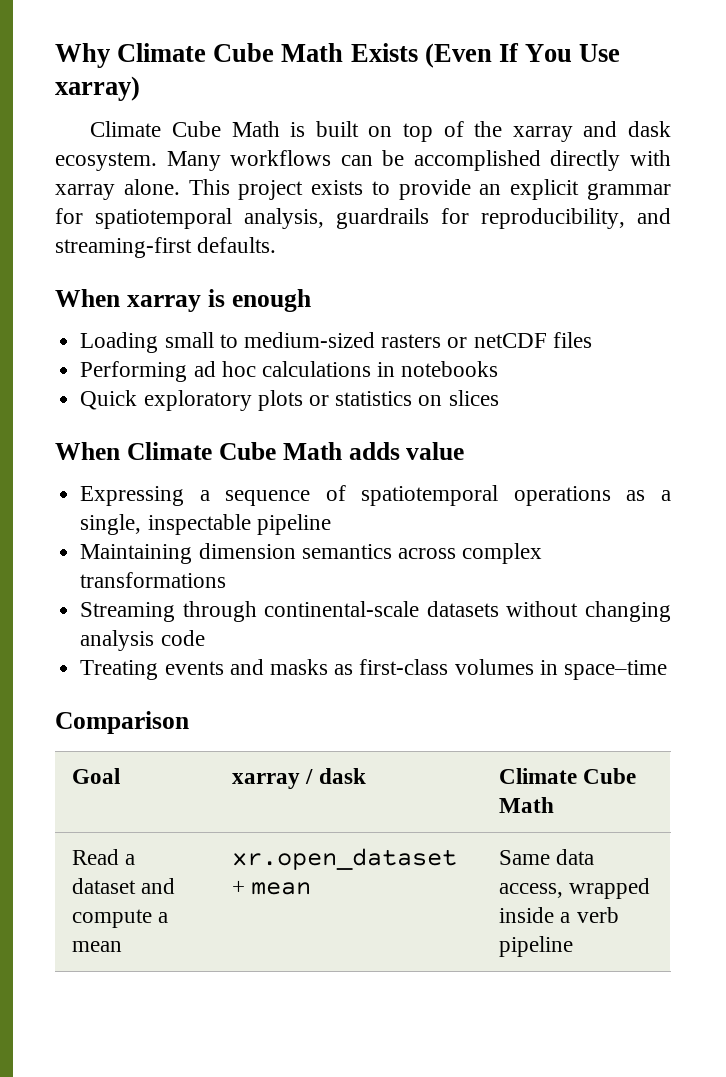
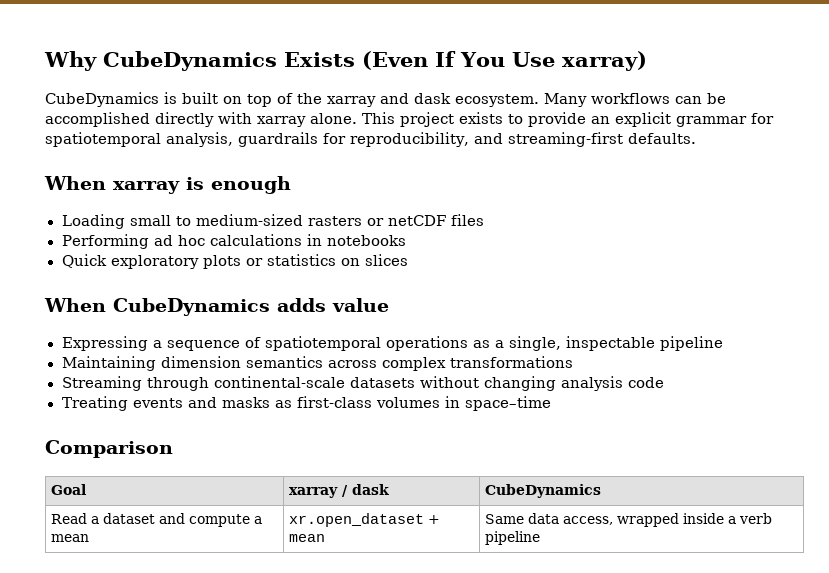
- Why Climate Cube Math Exists (Even If You Use xarray)
+ Why CubeDynamics Exists (Even If You Use xarray)
- Climate Cube Math is built on top of the xarray and dask ecosystem.
+ CubeDynamics is built on top of the xarray and dask ecosystem.
- When Climate Cube Math adds value
+ When CubeDynamics adds value
- Goal | xarray / dask | Climate Cube Math
+ Goal | xarray / dask | CubeDynamics

